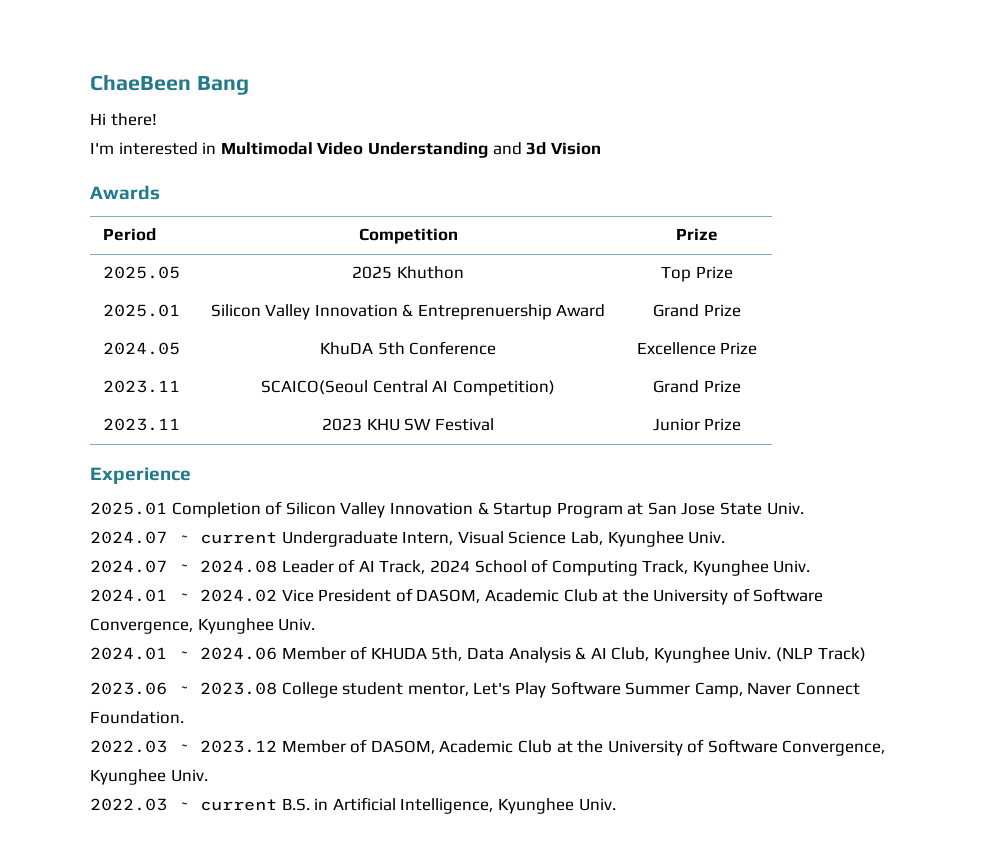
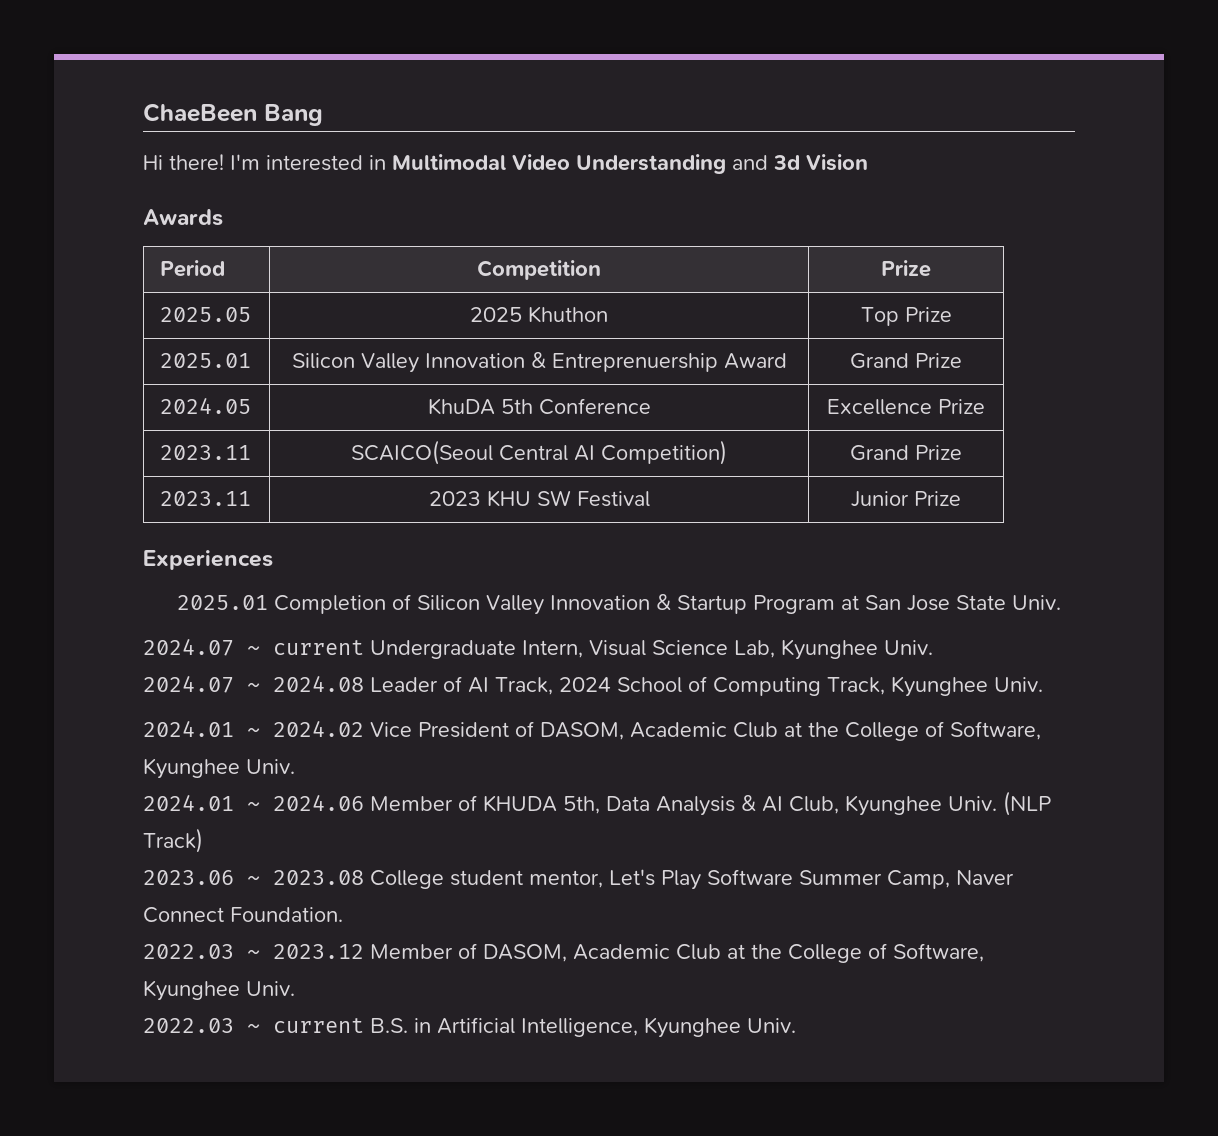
- Hi there!
- I'm interested in Multimodal Video Understanding and 3d Vision
+ Hi there! I'm interested in Multimodal Video Understanding and 3d Vision
- Experience
+ Experiences
- 2024.01 ~ 2024.02 Vice President of DASOM, Academic Club at the University of Software Convergence, Kyunghee Univ.
+ 2024.01 ~ 2024.02 Vice President of DASOM, Academic Club at the College of Software, Kyunghee Univ.
- 2022.03 ~ 2023.12 Member of DASOM, Academic Club at the University of Software Convergence, Kyunghee Univ.
+ 2022.03 ~ 2023.12 Member of DASOM, Academic Club at the College of Software, Kyunghee Univ.

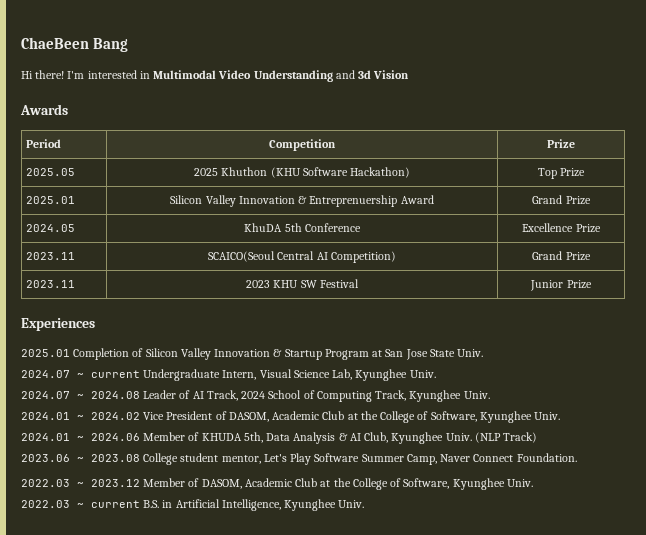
- 2025.05 | 2025 Khuthon | Top Prize
+ 2025.05 | 2025 Khuthon (KHU Software Hackathon) | Top Prize

